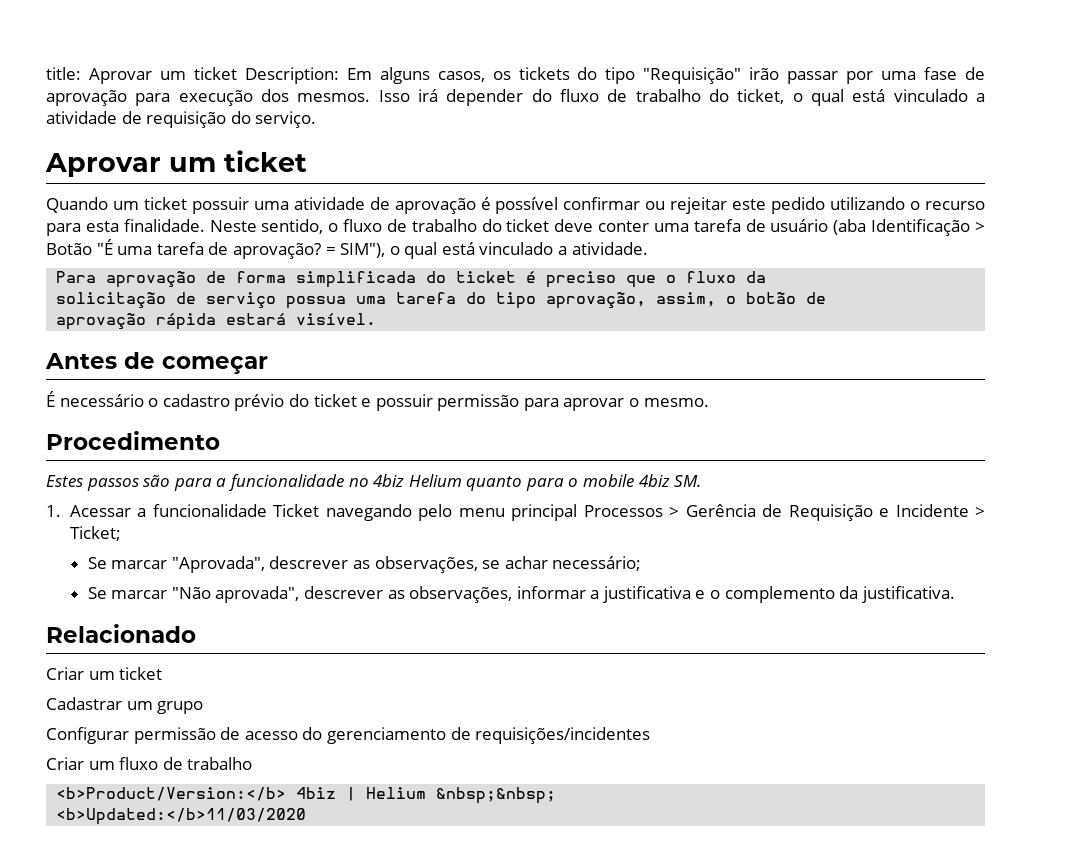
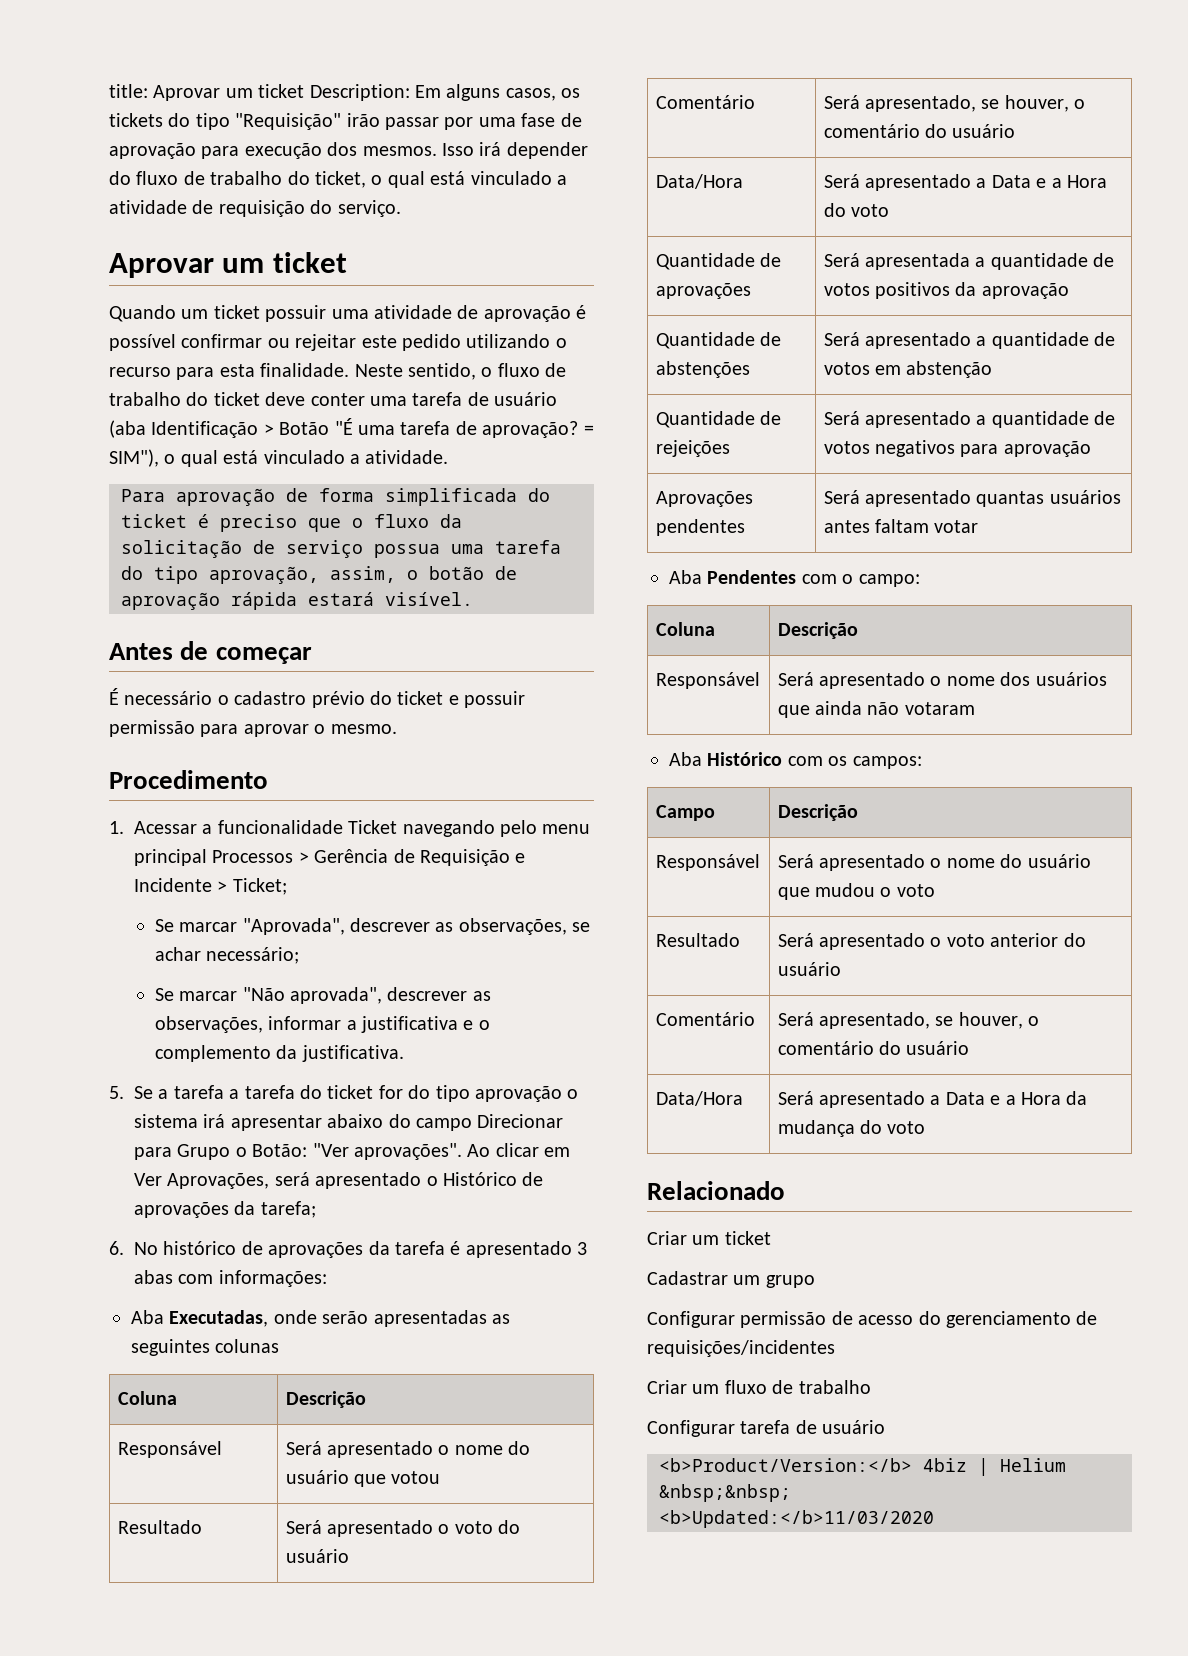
- Estes passos são para a funcionalidade no 4biz Helium quanto para o mobile 4biz SM.
+ 5. Se a tarefa a tarefa do ticket for do tipo aprovação o sistema irá apresentar abaixo do campo Direcionar para Grupo o Botão: "Ver aprovações". Ao clicar em Ver Aprovações, será apresentado o Histórico de aprovações da tarefa;
+ 6. No histórico de aprovações da tarefa é apresentado 3 abas com informações:
+ Aba Executadas, onde serão apresentadas as seguintes colunas
+ Coluna | Descrição
+ Responsável | Será apresentado o nome do usuário que votou
+ Resultado | Será apresentado o voto do usuário
+ Comentário | Será apresentado, se houver, o comentário do usuário
+ Data/Hora | Será apresentado a Data e a Hora do voto
+ Quantidade de aprovações | Será apresentada a quantidade de votos positivos da aprovação
+ Quantidade de abstenções | Será apresentado a quantidade de votos em abstenção
+ Quantidade de rejeições | Será apresentado a quantidade de votos negativos para aprovação
+ Aprovações pendentes | Será apresentado quantas usuários antes faltam votar
+ Aba Pendentes com o campo:
+ Coluna | Descrição
+ Responsável | Será apresentado o nome dos usuários que ainda não votaram
+ Aba Histórico com os campos:
+ Campo | Descrição
+ Responsável | Será apresentado o nome do usuário que mudou o voto
+ Resultado | Será apresentado o voto anterior do usuário
+ Comentário | Será apresentado, se houver, o comentário do usuário
+ Data/Hora | Será apresentado a Data e a Hora da mudança do voto
+ Configurar tarefa de usuário

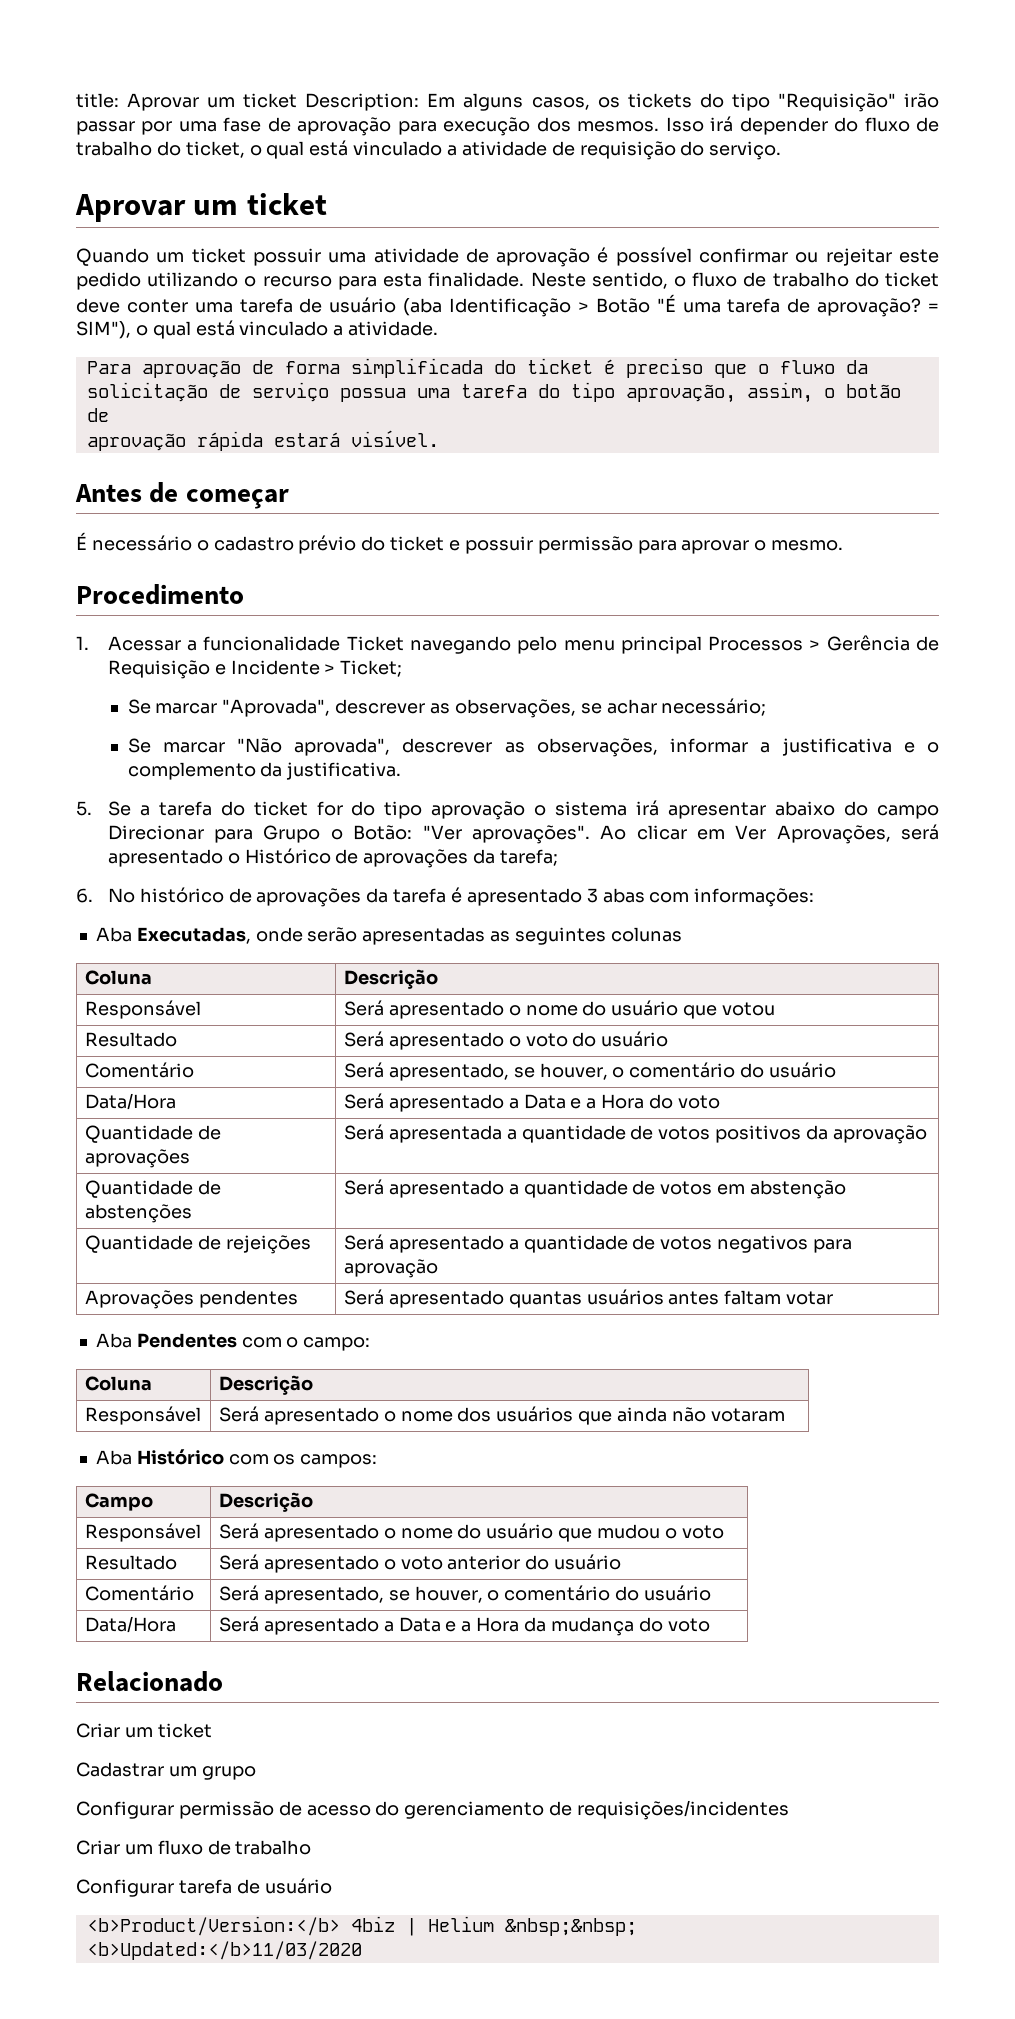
- 5. Se a tarefa a tarefa do ticket for do tipo aprovação o sistema irá apresentar abaixo do campo Direcionar para Grupo o Botão: "Ver aprovações".
+ 5. Se a tarefa do ticket for do tipo aprovação o sistema irá apresentar abaixo do campo Direcionar para Grupo o Botão: "Ver aprovações".

